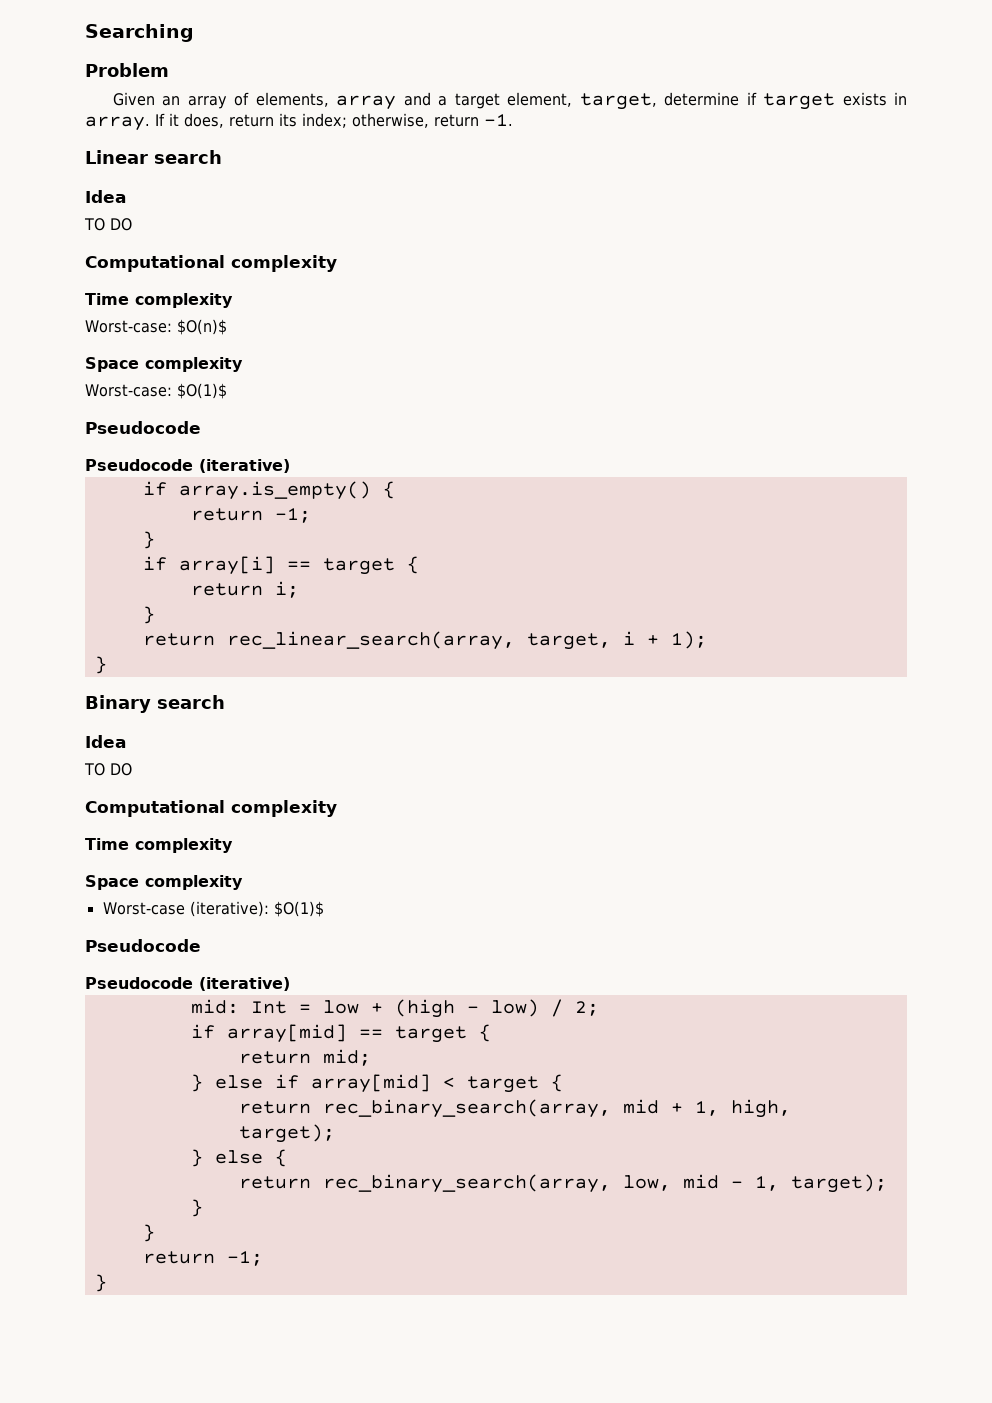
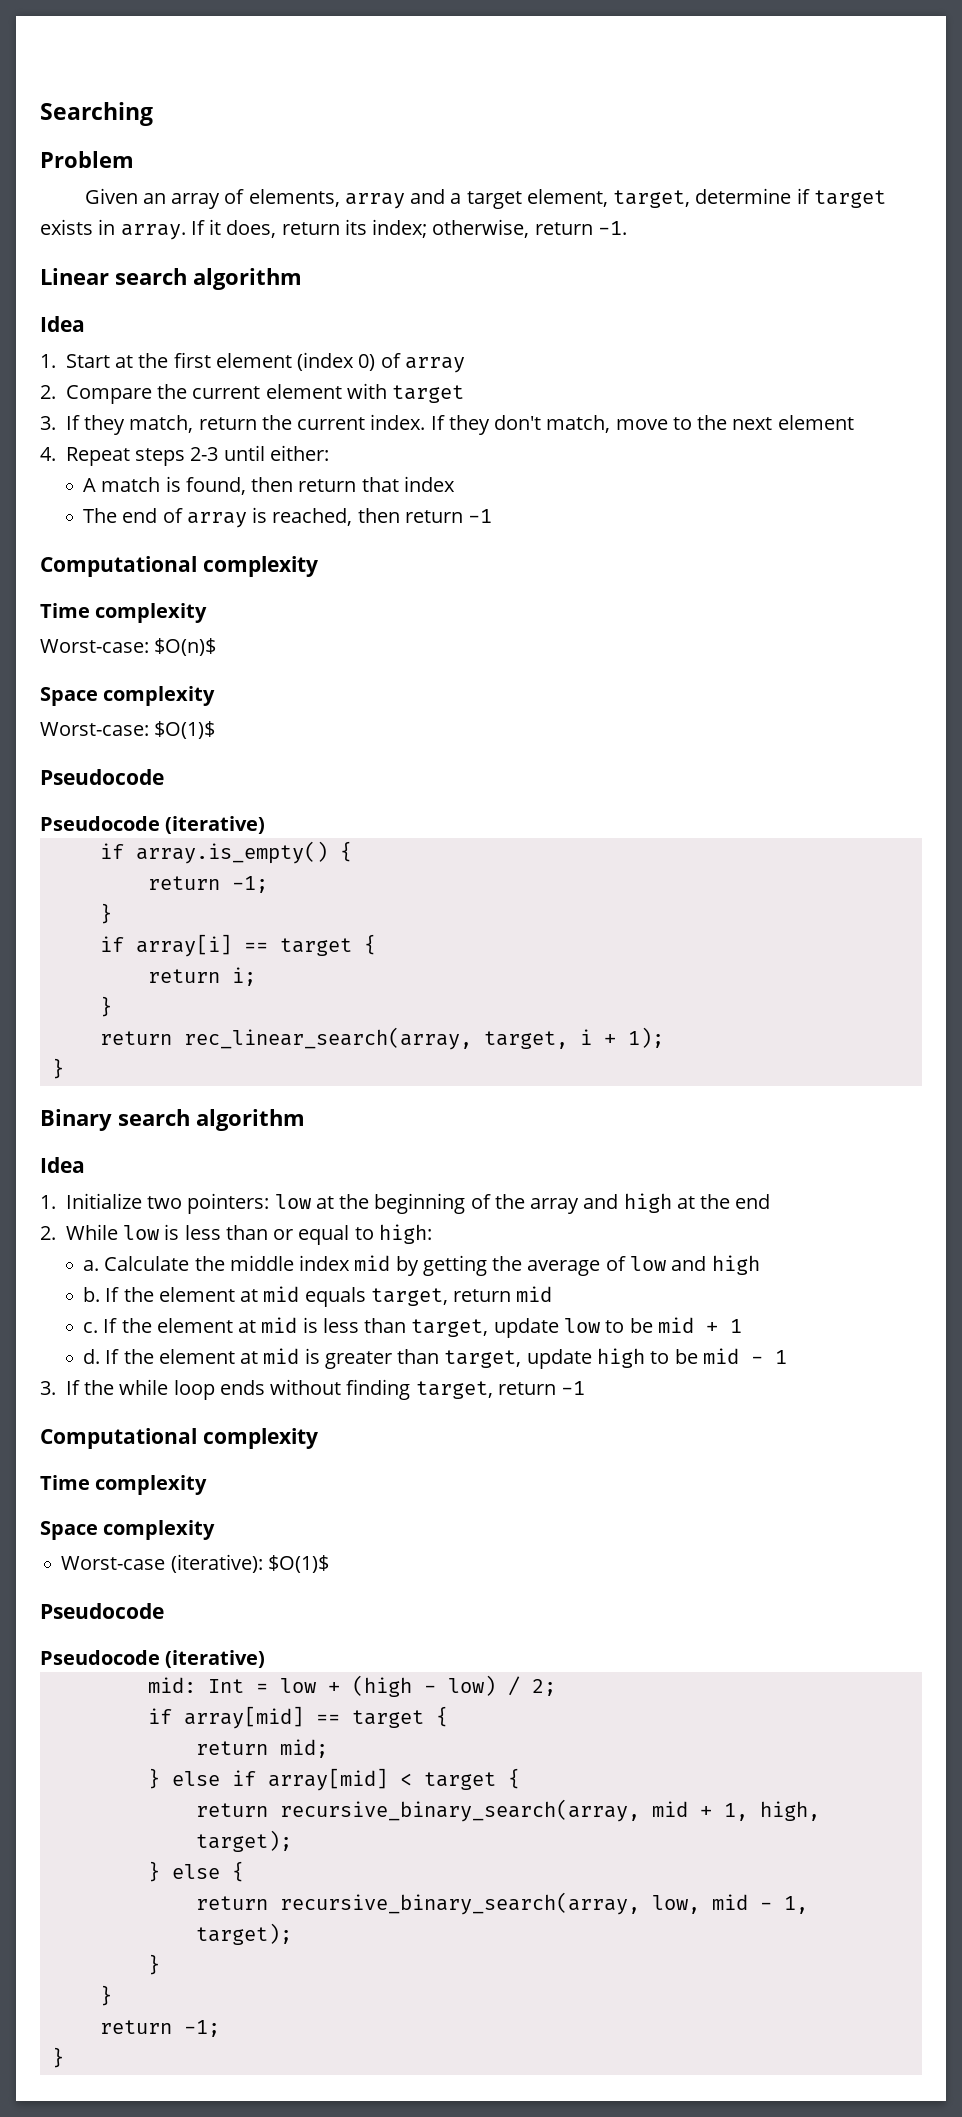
- Linear search
+ Linear search algorithm
  Idea
- TO DO
+ 1. Start at the first element (index 0) of array
+ 2. Compare the current element with target
+ 3. If they match, return the current index. If they don't match, move to the next element
+ 4. Repeat steps 2-3 until either:
+ A match is found, then return that index
+ The end of array is reached, then return -1
- Binary search
+ Binary search algorithm
  Idea
- TO DO
+ 1. Initialize two pointers: low at the beginning of the array and high at the end
+ 2. While low is less than or equal to high:
+ a. Calculate the middle index mid by getting the average of low and high
+ b. If the element at mid equals target, return mid
+ c. If the element at mid is less than target, update low to be mid + 1
+ d. If the element at mid is greater than target, update high to be mid - 1
+ 3. If the while loop ends without finding target, return -1
- return rec_binary_search(array, mid + 1, high, target);
+ return recursive_binary_search(array, mid + 1, high, target);
- return rec_binary_search(array, low, mid - 1, target);
+ return recursive_binary_search(array, low, mid - 1, target);

